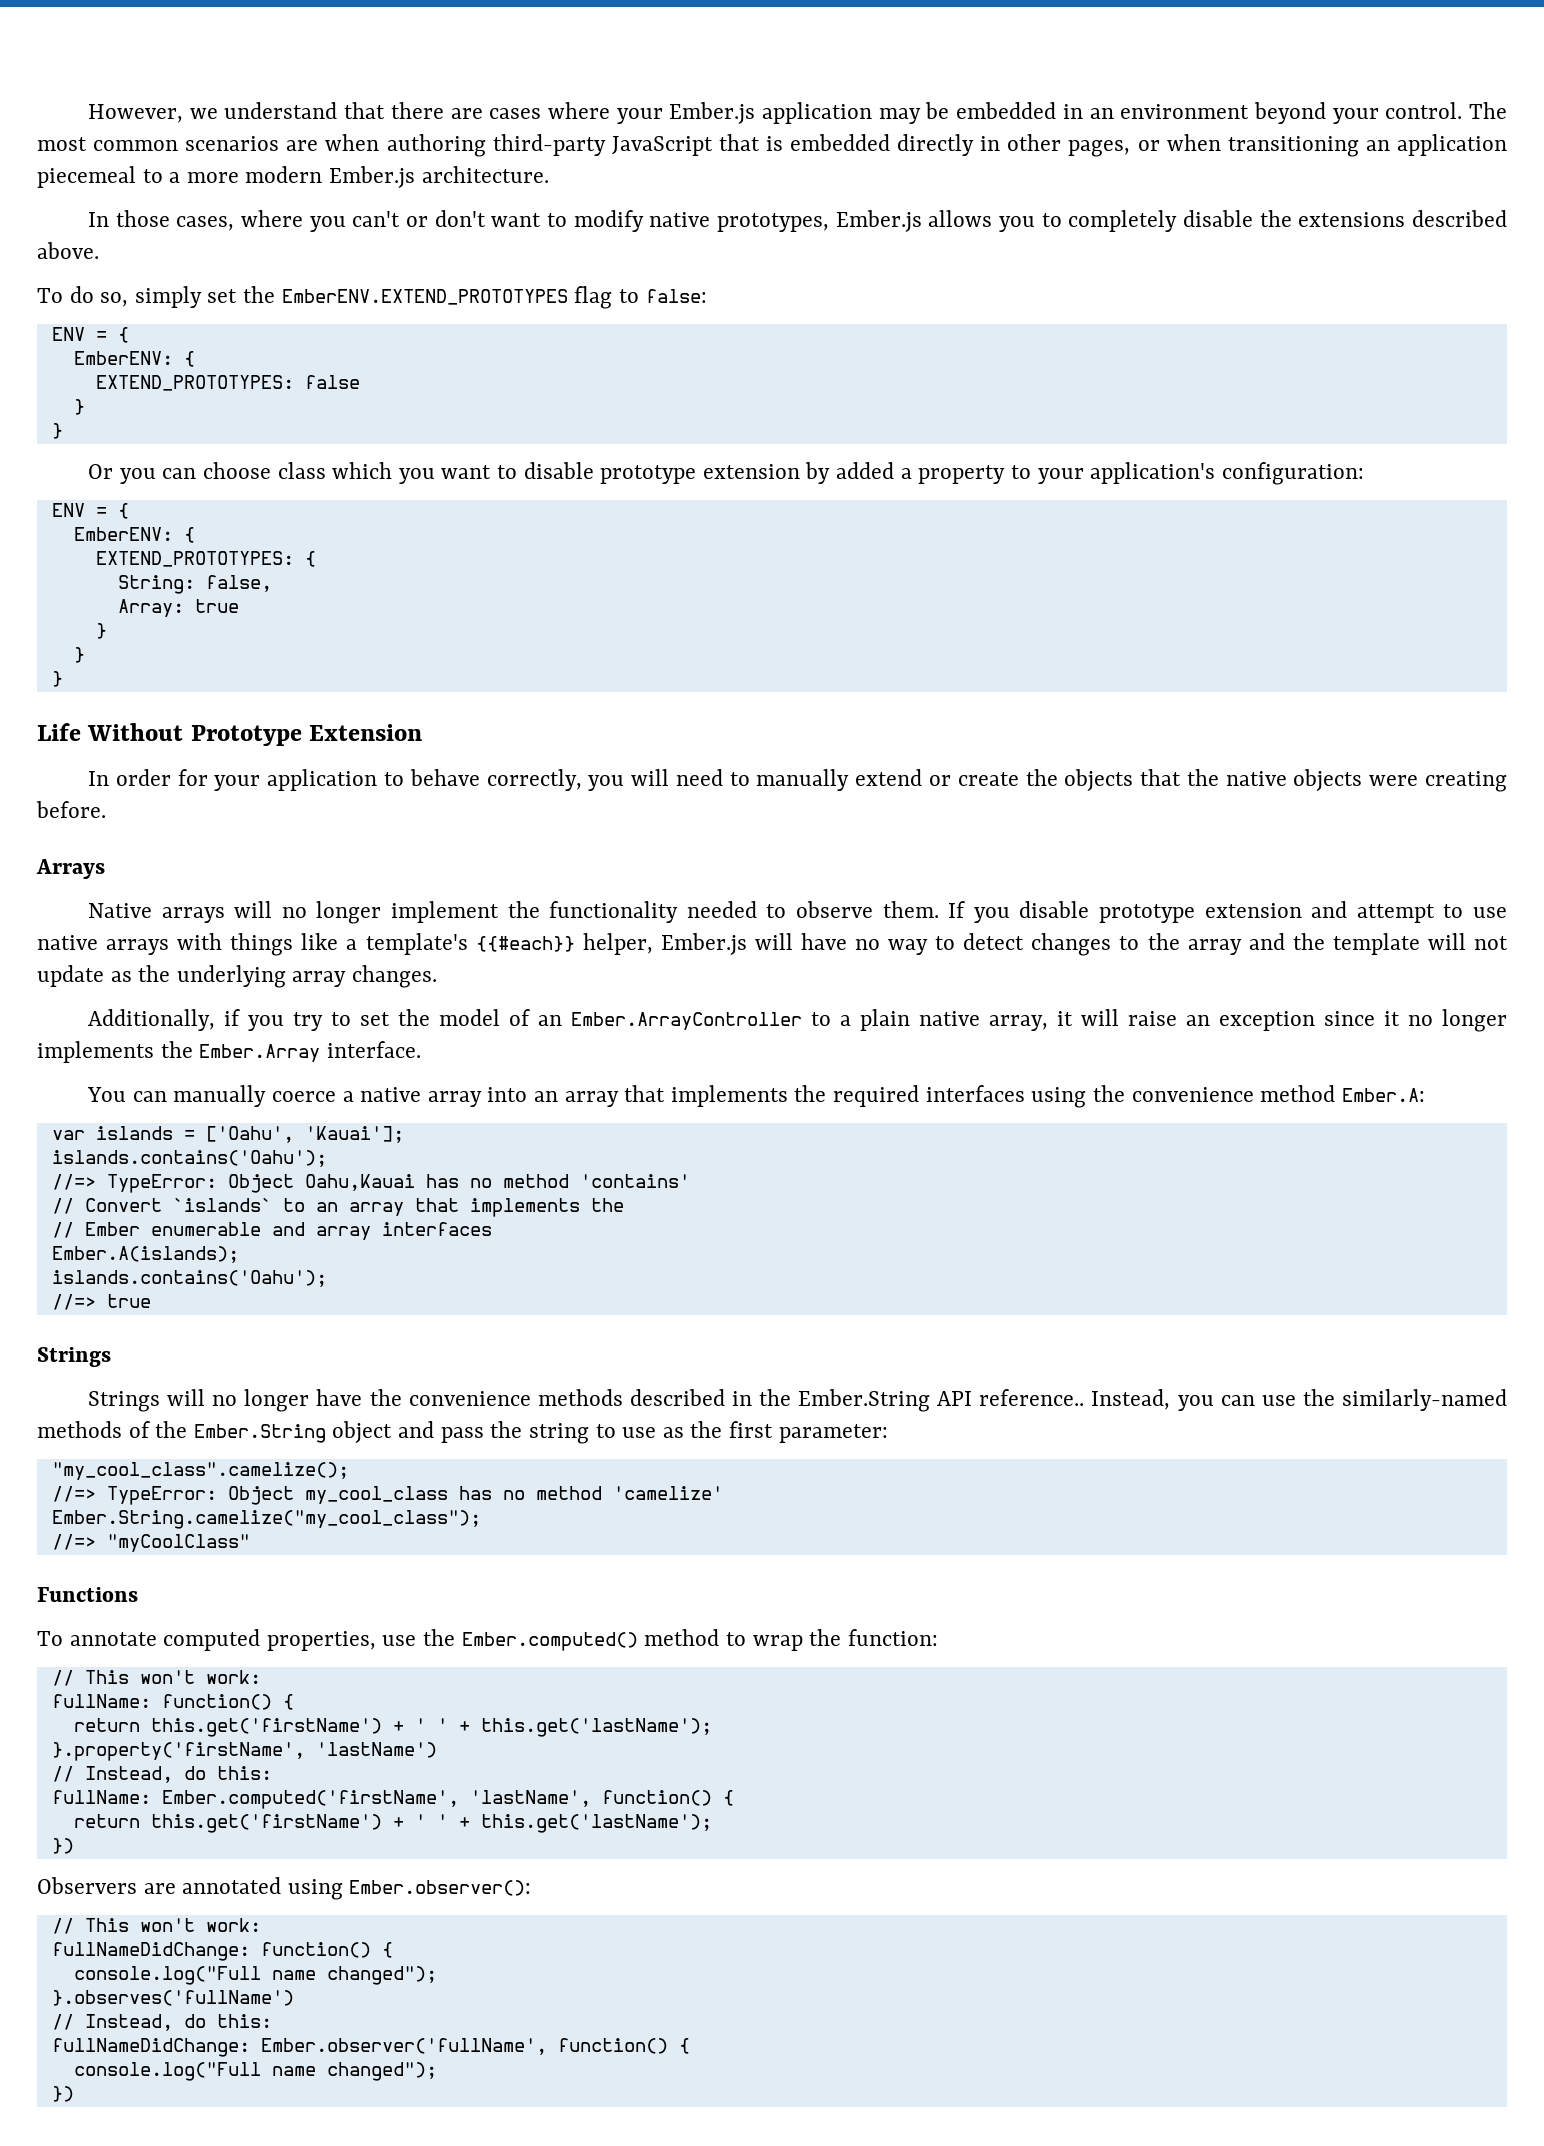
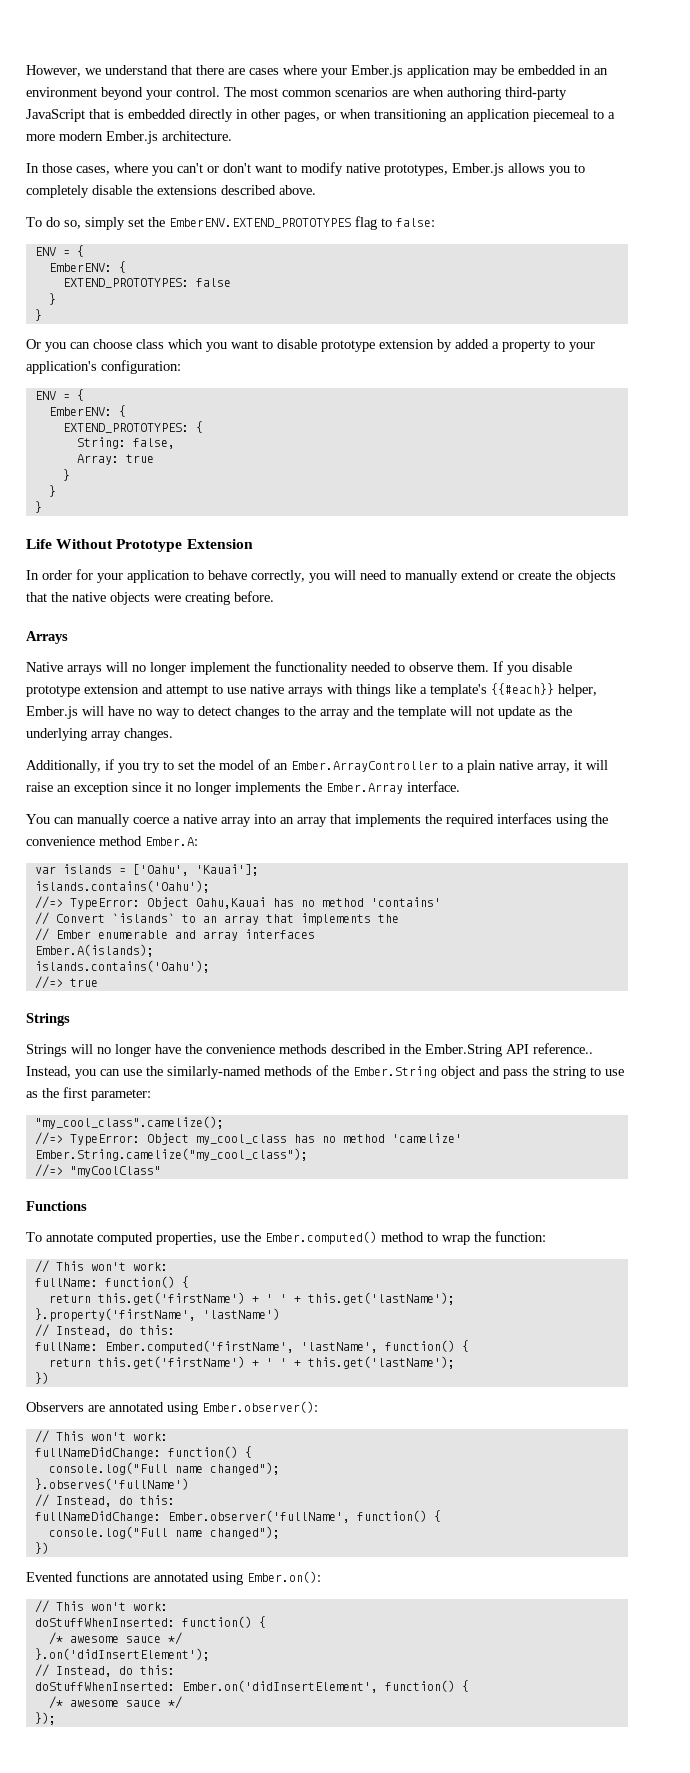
+ Evented functions are annotated using Ember.on():
+ // This won't work:
+ doStuffWhenInserted: function() {
+ /* awesome sauce */
+ }.on('didInsertElement');
+ // Instead, do this:
+ doStuffWhenInserted: Ember.on('didInsertElement', function() {
+ /* awesome sauce */
+ });

